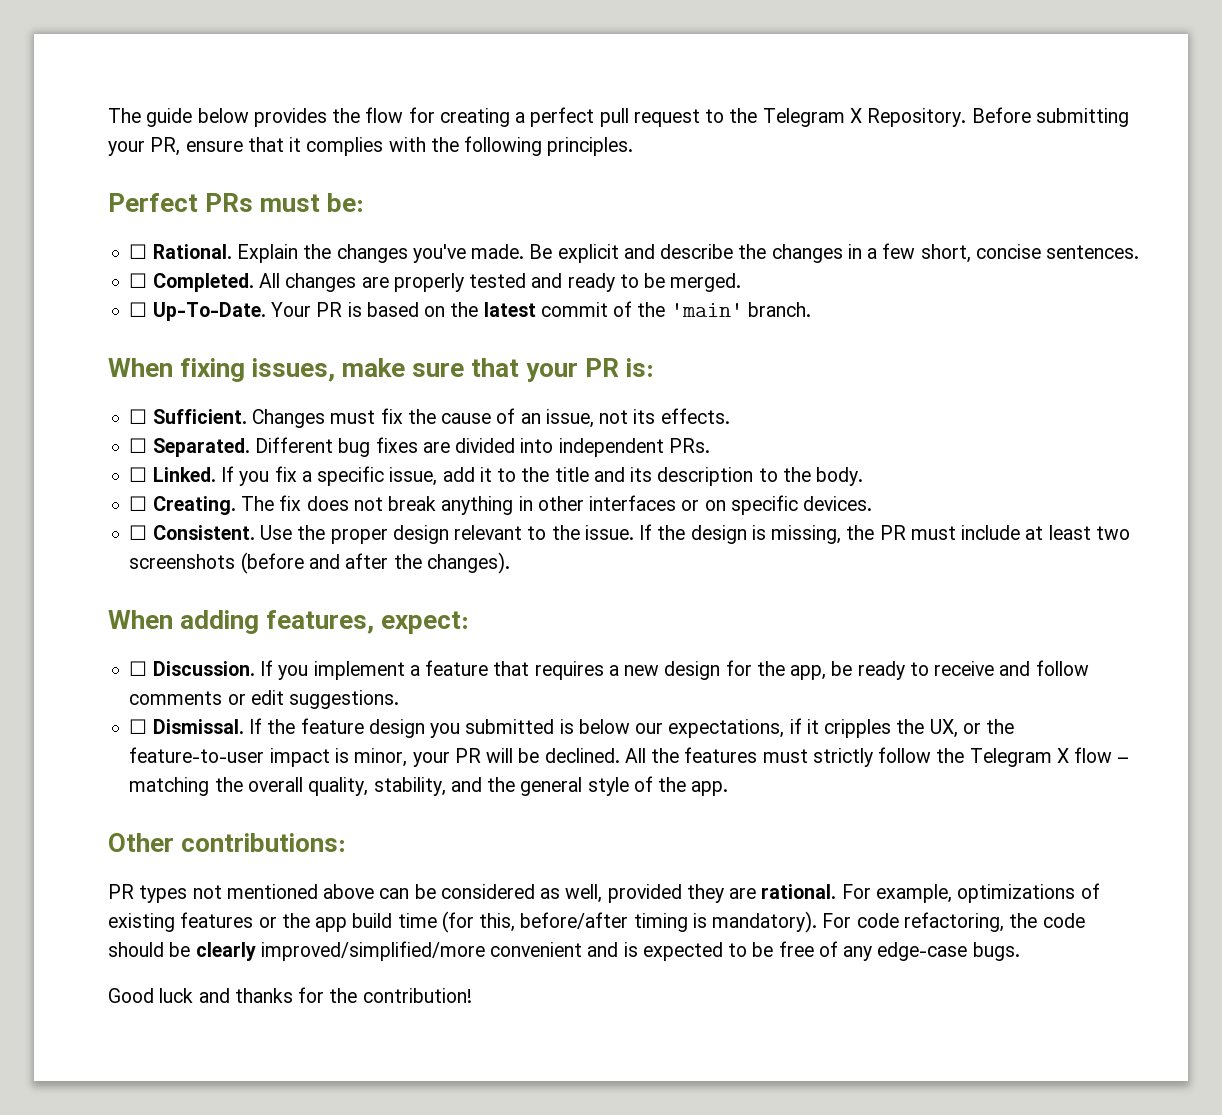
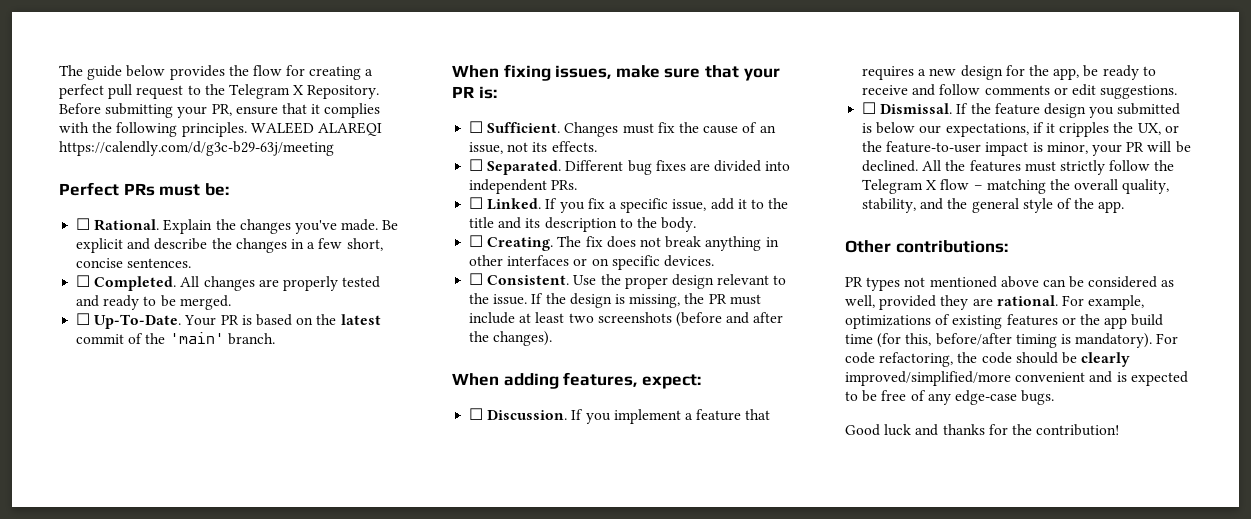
+ WALEED ALAREQI https://calendly.com/d/g3c-b29-63j/meeting

